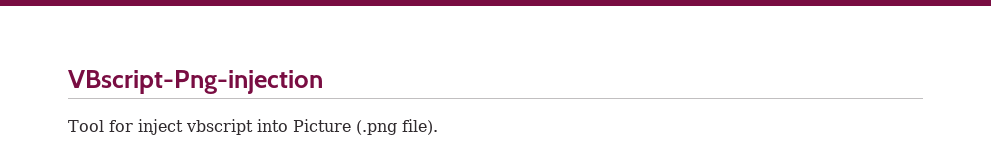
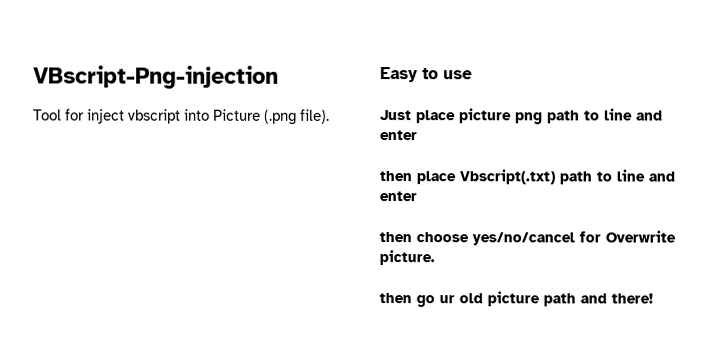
+ Easy to use
+ Just place picture png path to line and enter
+ then place Vbscript(.txt) path to line and enter
+ then choose yes/no/cancel for Overwrite picture.
+ then go ur old picture path and there!

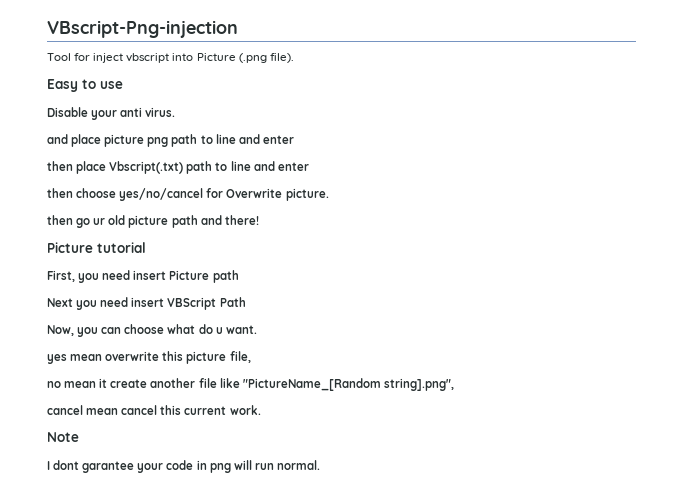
- Just place picture png path to line and enter
+ Disable your anti virus.
+ and place picture png path to line and enter
+ Picture tutorial
+ First, you need insert Picture path
+ Next you need insert VBScript Path
+ Now, you can choose what do u want.
+ yes mean overwrite this picture file,
+ no mean it create another file like "PictureName_[Random string].png",
+ cancel mean cancel this current work.
+ Note
+ I dont garantee your code in png will run normal.

